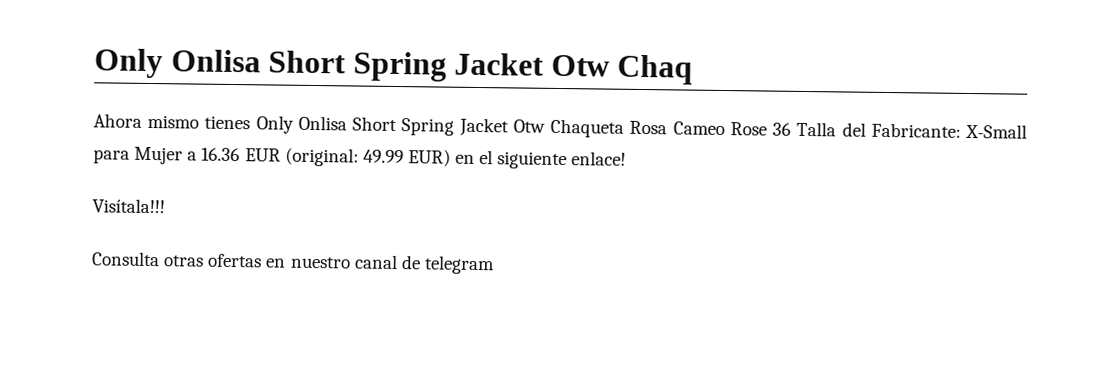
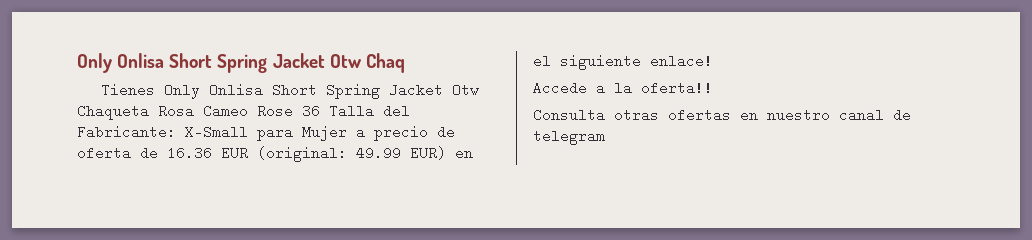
- Ahora mismo tienes Only Onlisa Short Spring Jacket Otw Chaqueta Rosa Cameo Rose 36 Talla del Fabricante: X-Small para Mujer a 16.36 EUR (original: 49.99 EUR) en el siguiente enlace!
+ Tienes Only Onlisa Short Spring Jacket Otw Chaqueta Rosa Cameo Rose 36 Talla del Fabricante: X-Small para Mujer a precio de oferta de 16.36 EUR (original: 49.99 EUR) en el siguiente enlace!
- Visítala!!!
+ Accede a la oferta!!

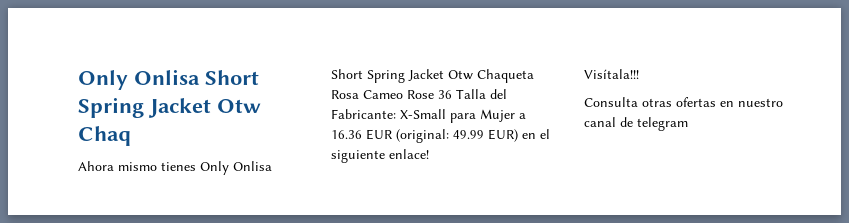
- Tienes Only Onlisa Short Spring Jacket Otw Chaqueta Rosa Cameo Rose 36 Talla del Fabricante: X-Small para Mujer a precio de oferta de 16.36 EUR (original: 49.99 EUR) en el siguiente enlace!
+ Ahora mismo tienes Only Onlisa Short Spring Jacket Otw Chaqueta Rosa Cameo Rose 36 Talla del Fabricante: X-Small para Mujer a 16.36 EUR (original: 49.99 EUR) en el siguiente enlace!
- Accede a la oferta!!
+ Visítala!!!

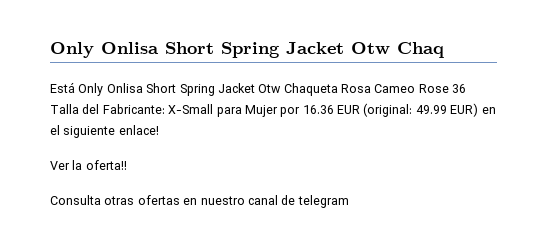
- Ahora mismo tienes Only Onlisa Short Spring Jacket Otw Chaqueta Rosa Cameo Rose 36 Talla del Fabricante: X-Small para Mujer a 16.36 EUR (original: 49.99 EUR) en el siguiente enlace!
+ Está Only Onlisa Short Spring Jacket Otw Chaqueta Rosa Cameo Rose 36 Talla del Fabricante: X-Small para Mujer por 16.36 EUR (original: 49.99 EUR) en el siguiente enlace!
- Visítala!!!
+ Ver la oferta!!

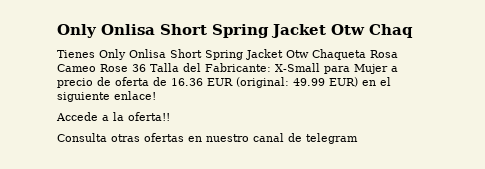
- Está Only Onlisa Short Spring Jacket Otw Chaqueta Rosa Cameo Rose 36 Talla del Fabricante: X-Small para Mujer por 16.36 EUR (original: 49.99 EUR) en el siguiente enlace!
+ Tienes Only Onlisa Short Spring Jacket Otw Chaqueta Rosa Cameo Rose 36 Talla del Fabricante: X-Small para Mujer a precio de oferta de 16.36 EUR (original: 49.99 EUR) en el siguiente enlace!
- Ver la oferta!!
+ Accede a la oferta!!

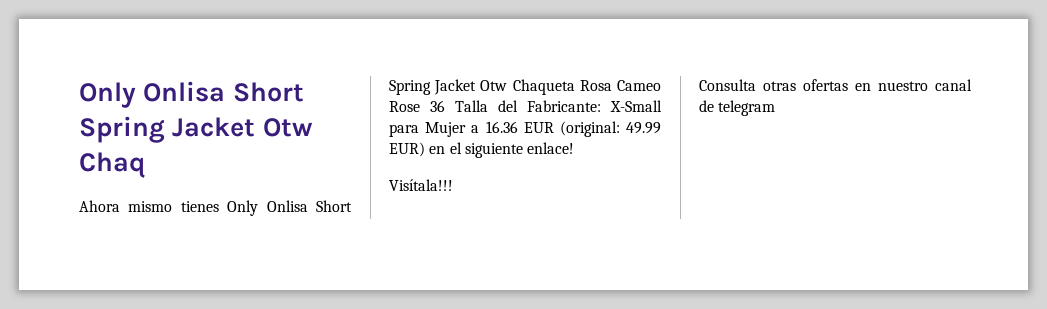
- Tienes Only Onlisa Short Spring Jacket Otw Chaqueta Rosa Cameo Rose 36 Talla del Fabricante: X-Small para Mujer a precio de oferta de 16.36 EUR (original: 49.99 EUR) en el siguiente enlace!
+ Ahora mismo tienes Only Onlisa Short Spring Jacket Otw Chaqueta Rosa Cameo Rose 36 Talla del Fabricante: X-Small para Mujer a 16.36 EUR (original: 49.99 EUR) en el siguiente enlace!
- Accede a la oferta!!
+ Visítala!!!

